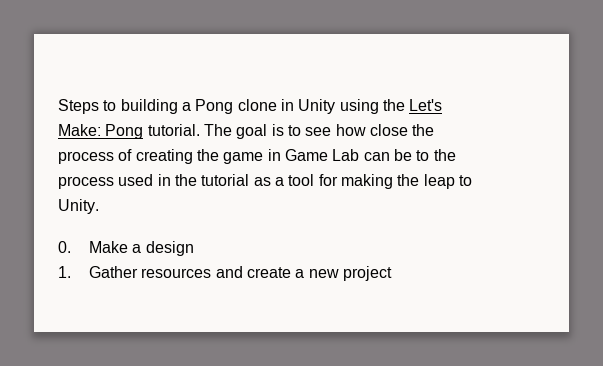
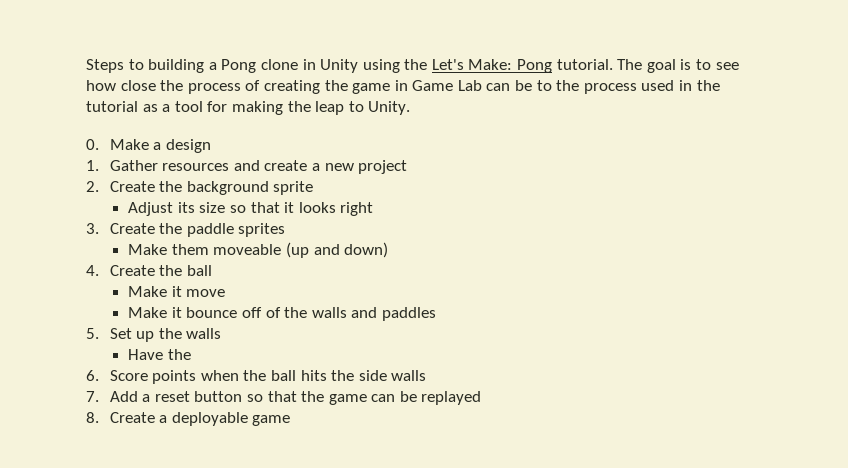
+ 2. Create the background sprite
+ Adjust its size so that it looks right
+ 3. Create the paddle sprites
+ Make them moveable (up and down)
+ 4. Create the ball
+ Make it move
+ Make it bounce off of the walls and paddles
+ 5. Set up the walls
+ Have the
+ 6. Score points when the ball hits the side walls
+ 7. Add a reset button so that the game can be replayed
+ 8. Create a deployable game

